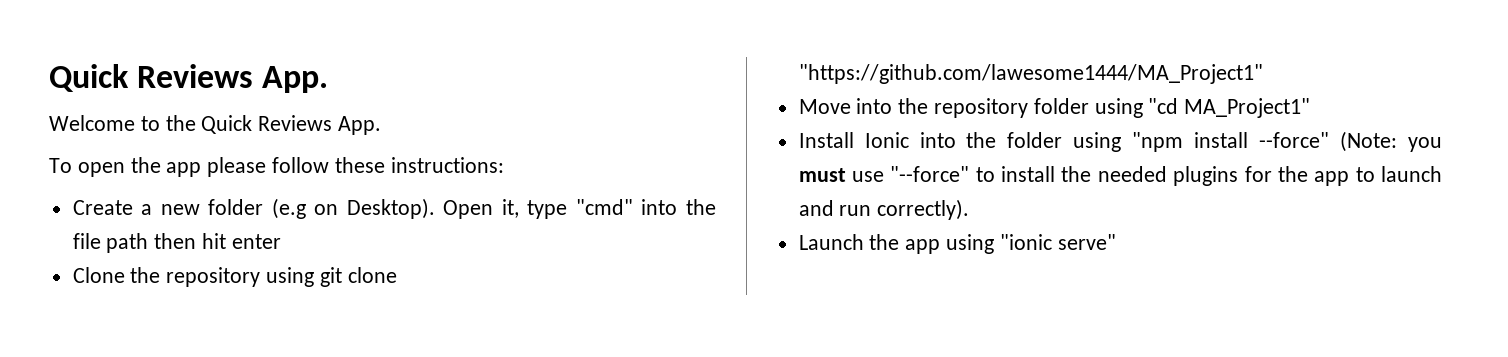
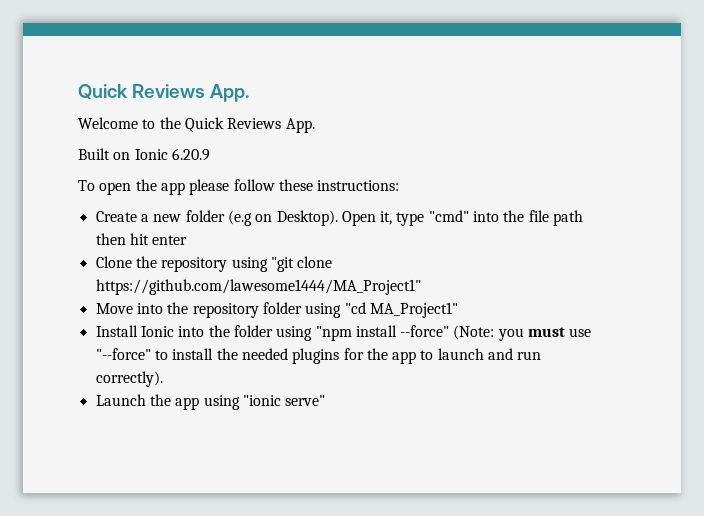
+ Built on Ionic 6.20.9
- Clone the repository using git clone "https://github.com/lawesome1444/MA_Project1"
+ Clone the repository using "git clone https://github.com/lawesome1444/MA_Project1"

